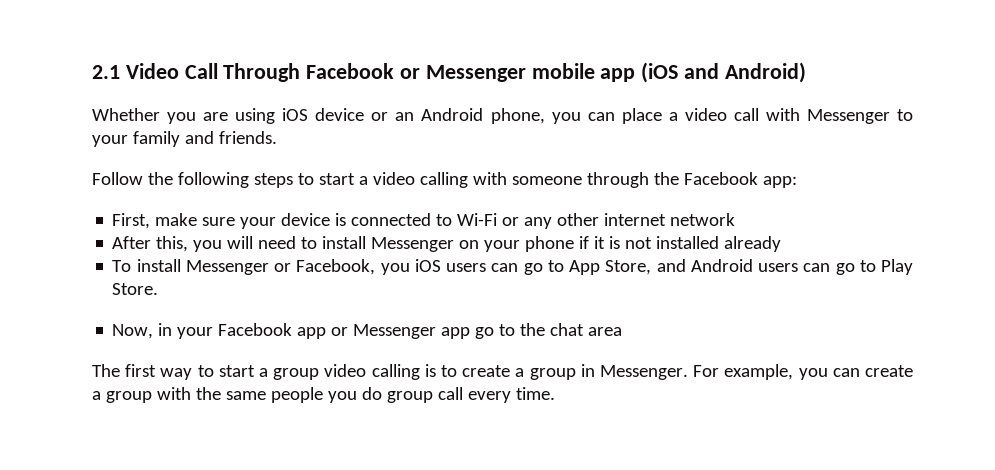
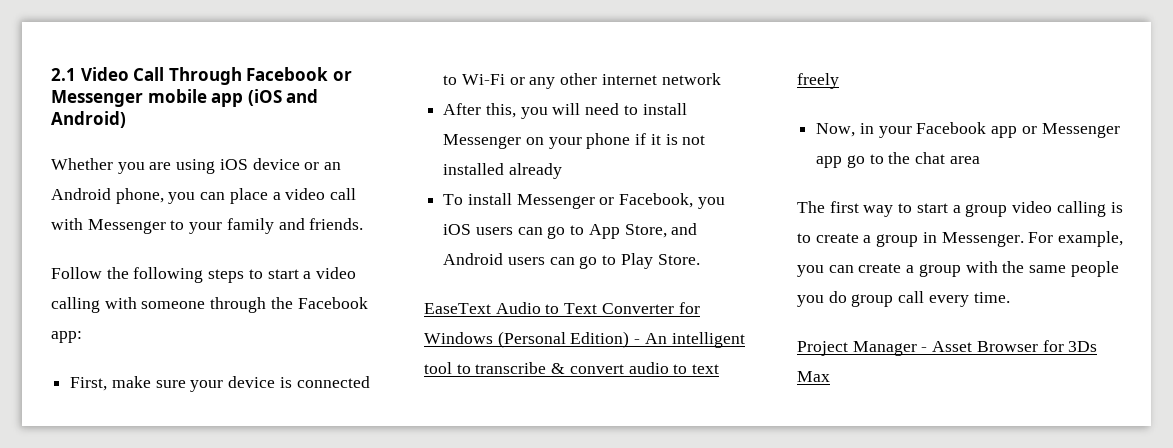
+ EaseText Audio to Text Converter for Windows (Personal Edition) - An intelligent tool to transcribe & convert audio to text freely
+ Project Manager - Asset Browser for 3Ds Max

